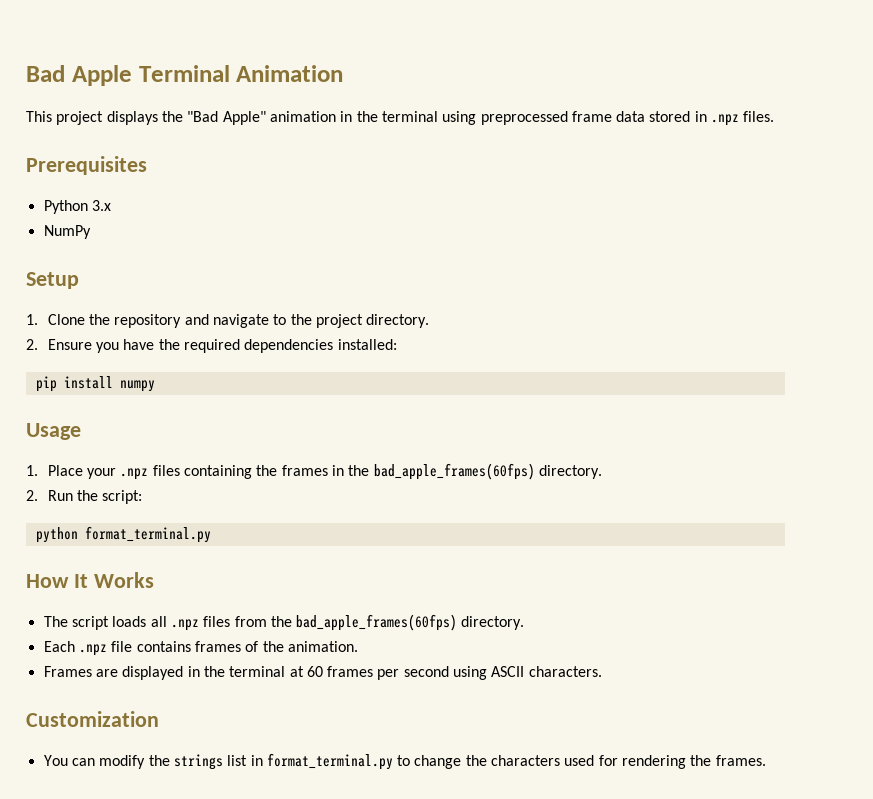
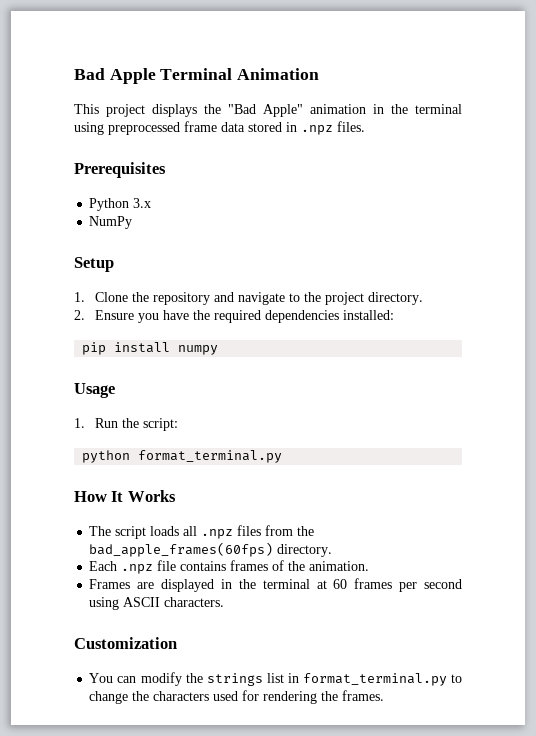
- 1. Place your .npz files containing the frames in the bad_apple_frames(60fps) directory.
- 2. Run the script:
+ 1. Run the script:

